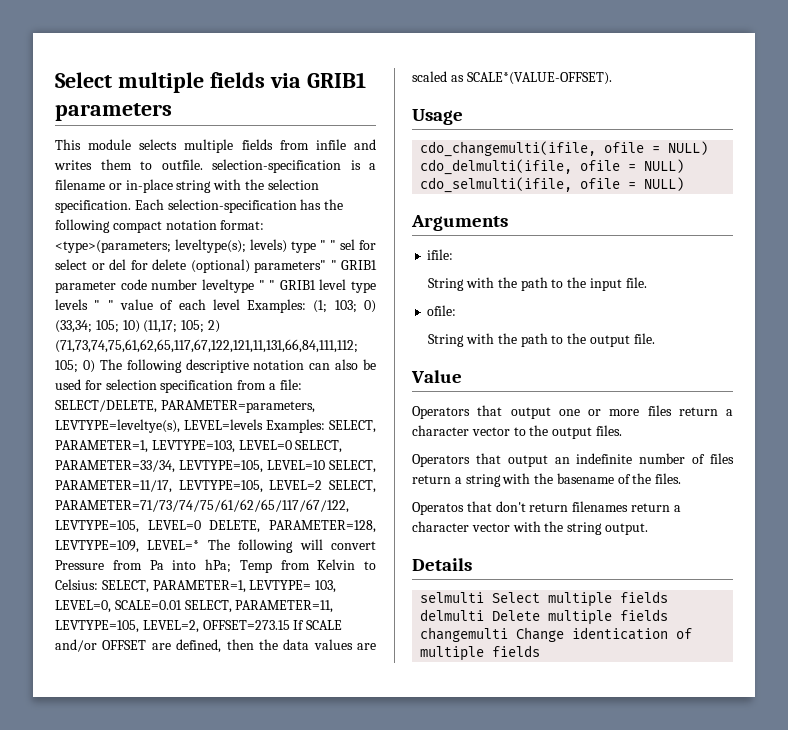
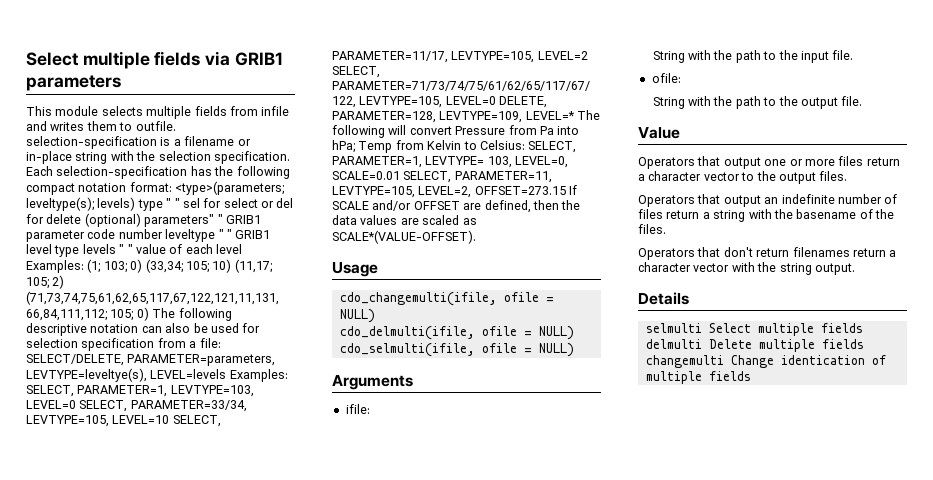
- Operatos that don't return filenames return a character vector with the string output.
+ Operators that don't return filenames return a character vector with the string output.

